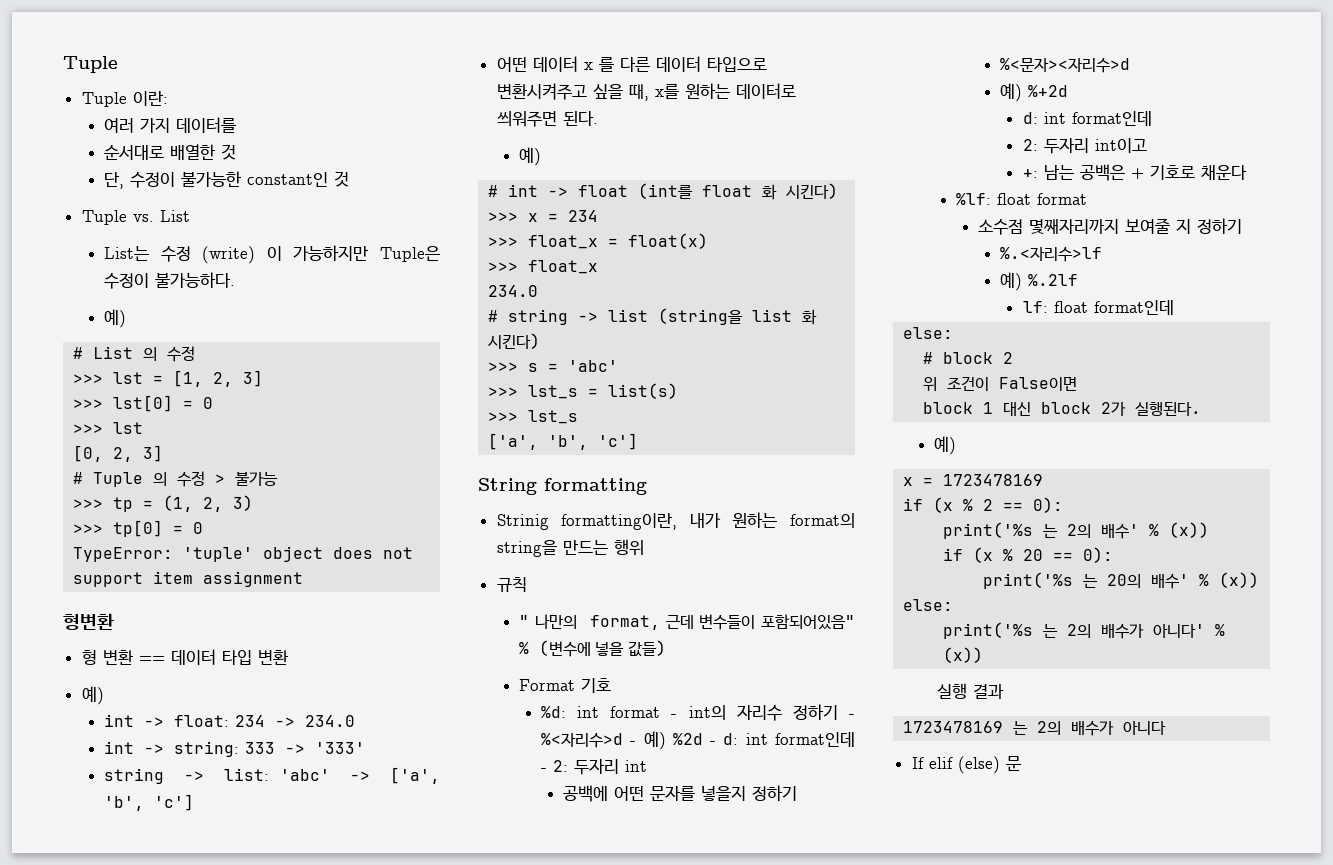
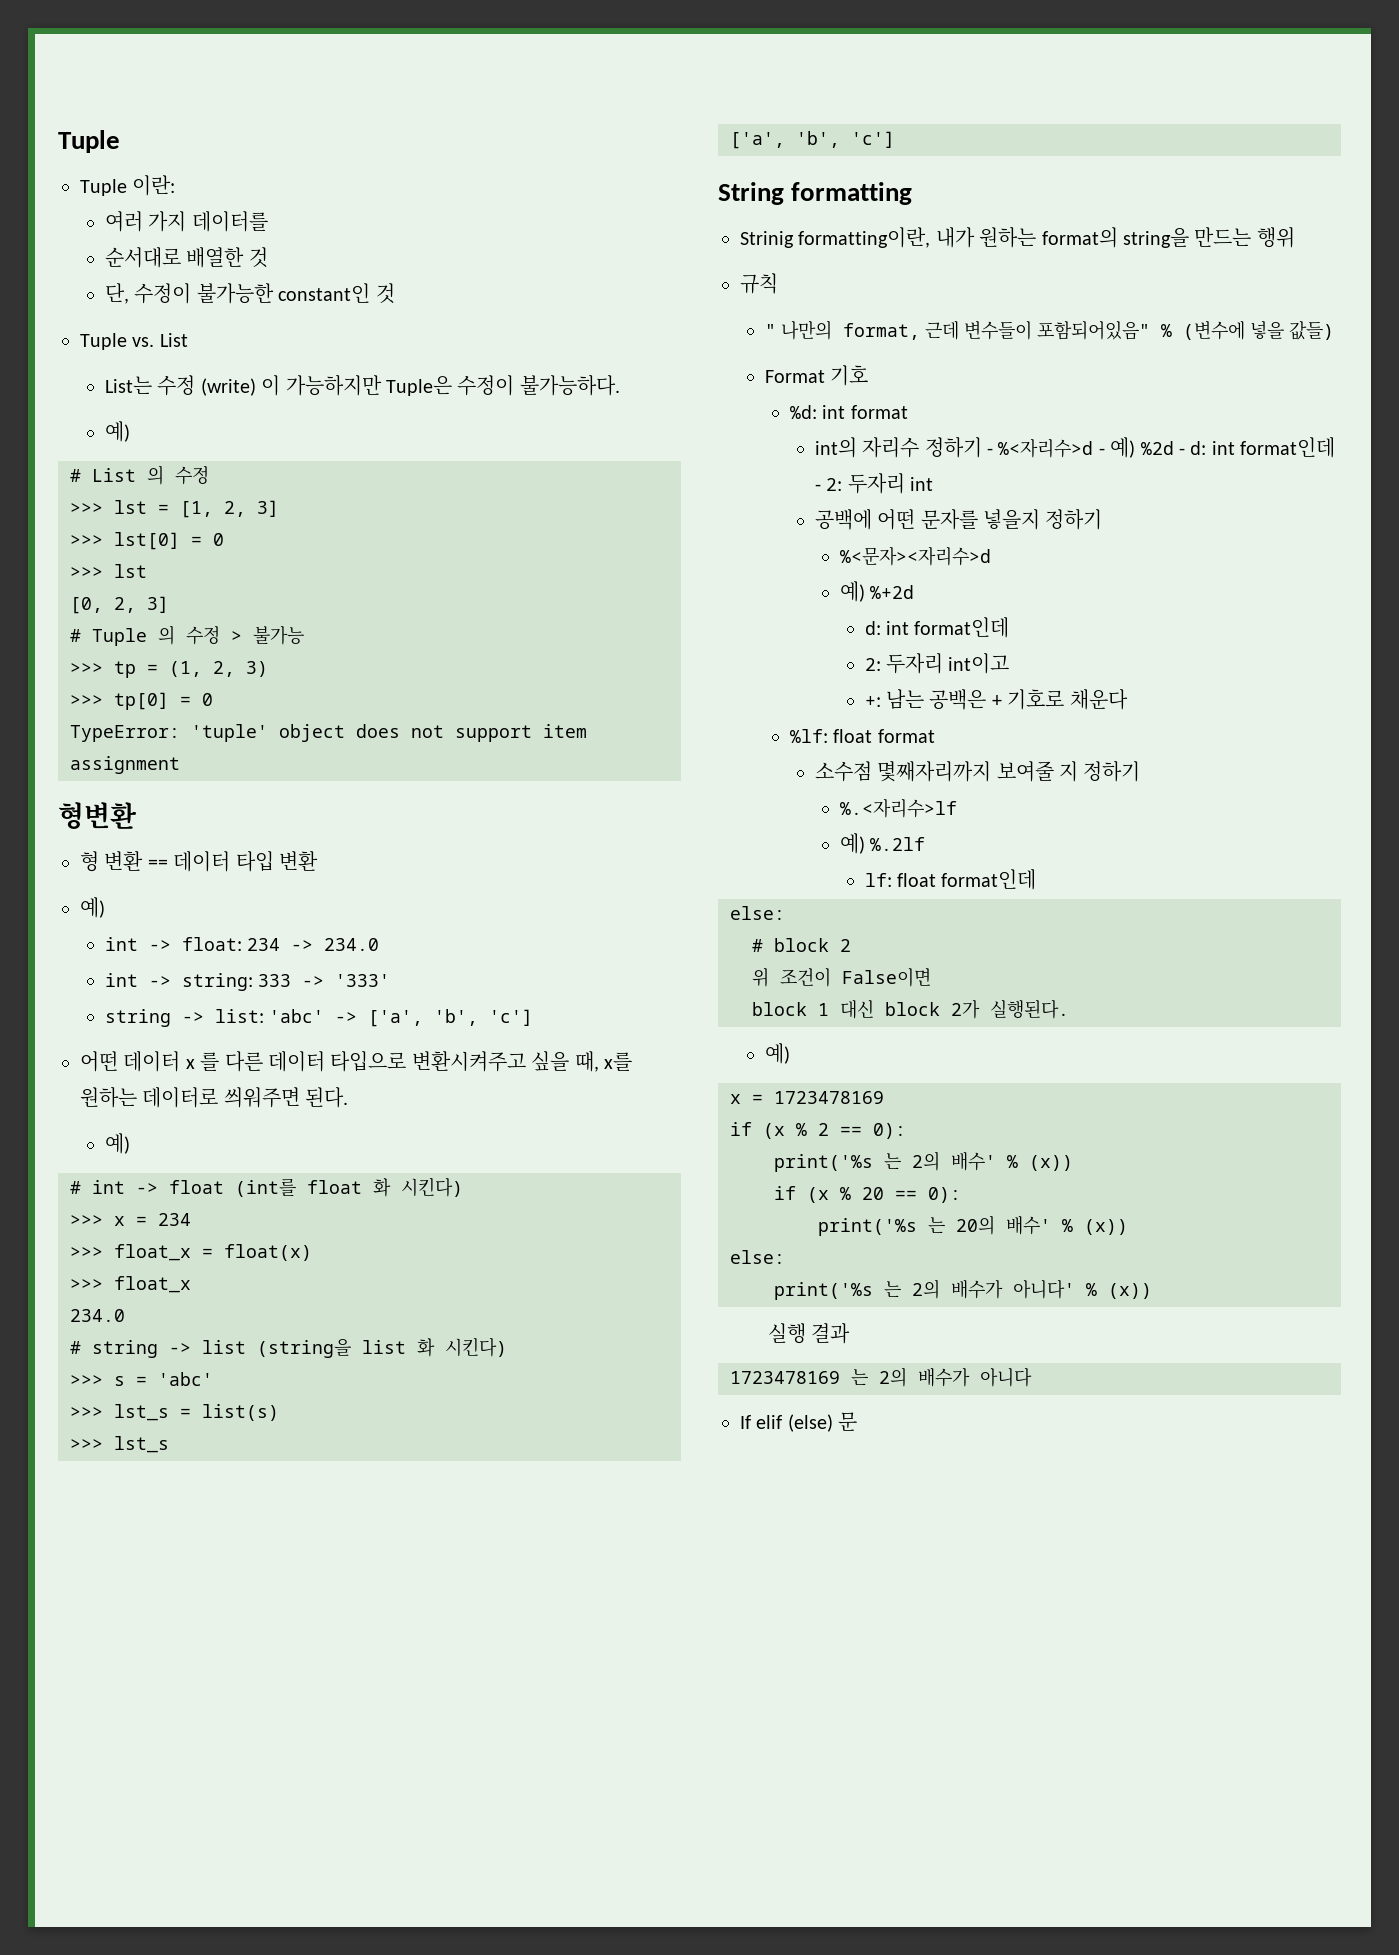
- %d: int format - int의 자리수 정하기 - %<자리수>d - 예) %2d - d: int format인데 - 2: 두자리 int
+ %d: int format
+ int의 자리수 정하기 - %<자리수>d - 예) %2d - d: int format인데 - 2: 두자리 int

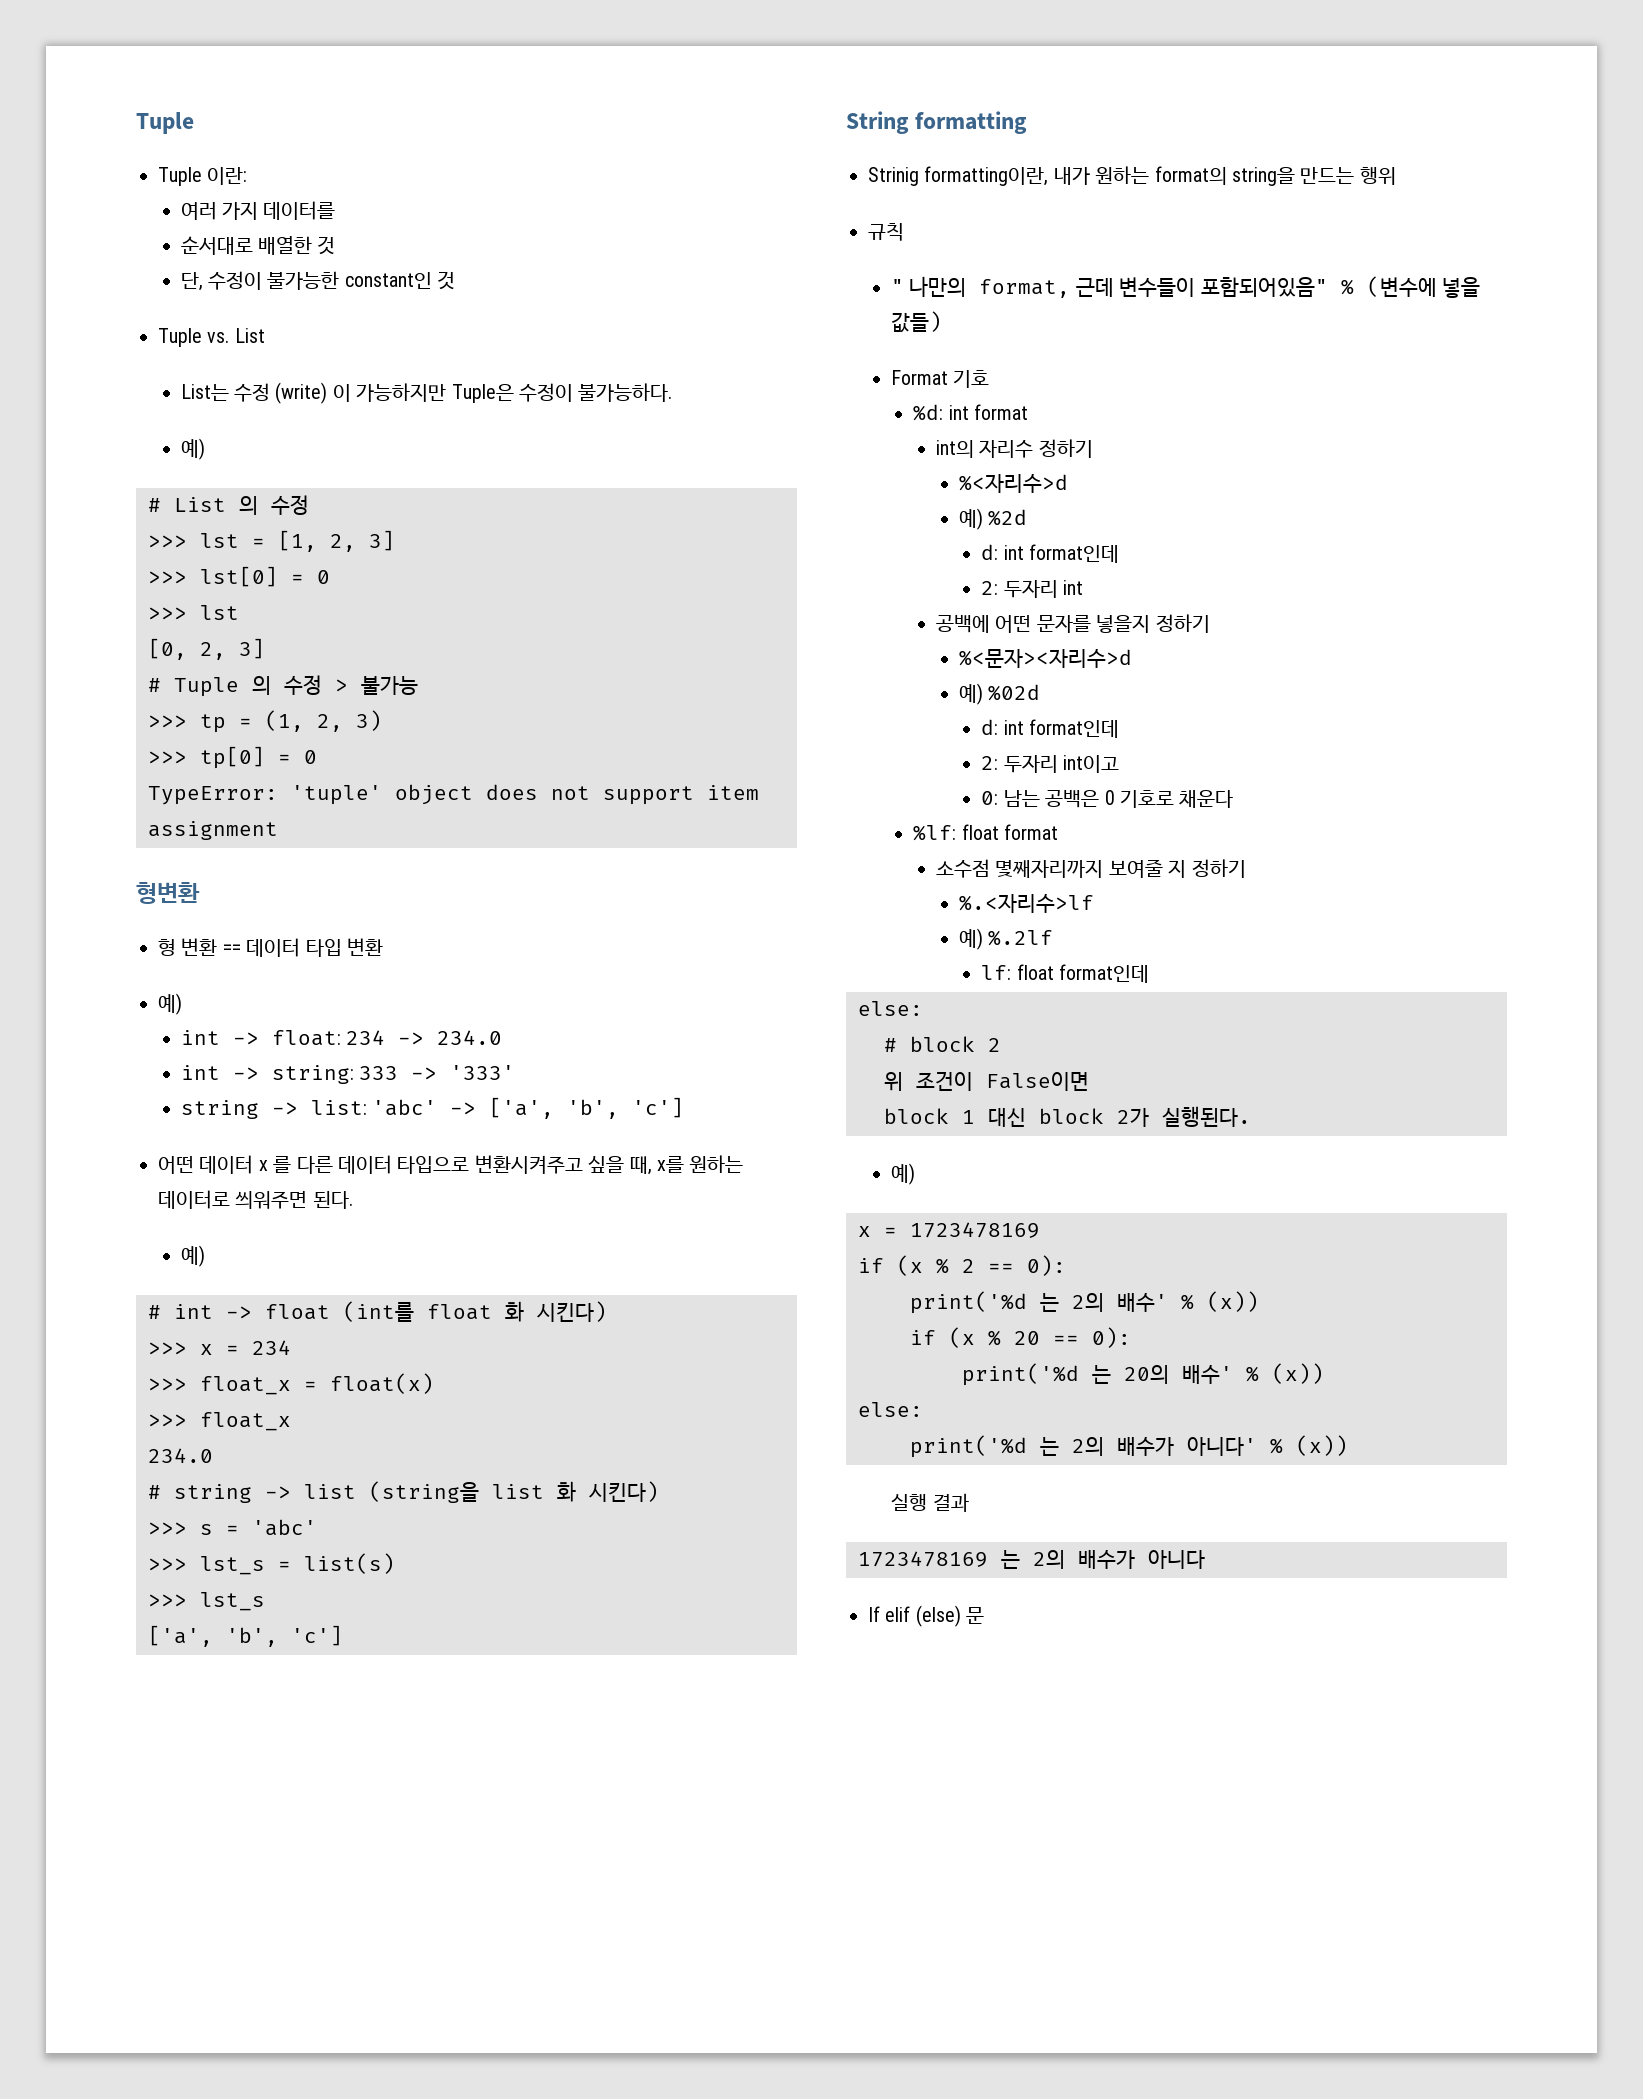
- int의 자리수 정하기 - %<자리수>d - 예) %2d - d: int format인데 - 2: 두자리 int
+ int의 자리수 정하기
+ %<자리수>d
+ 예) %2d
+ d: int format인데
+ 2: 두자리 int
- 예) %+2d
+ 예) %02d
- +: 남는 공백은 + 기호로 채운다
+ 0: 남는 공백은 0 기호로 채운다
- print('%s 는 2의 배수' % (x))
+ print('%d 는 2의 배수' % (x))
- print('%s 는 20의 배수' % (x))
+ print('%d 는 20의 배수' % (x))
- print('%s 는 2의 배수가 아니다' % (x))
+ print('%d 는 2의 배수가 아니다' % (x))

